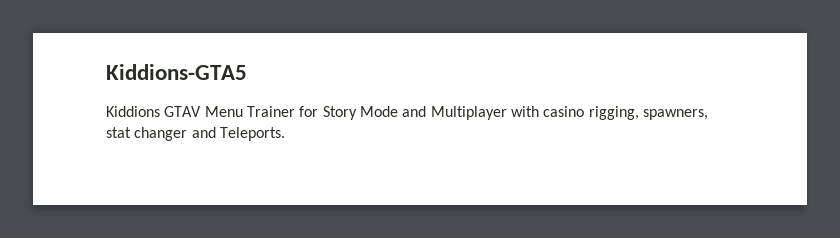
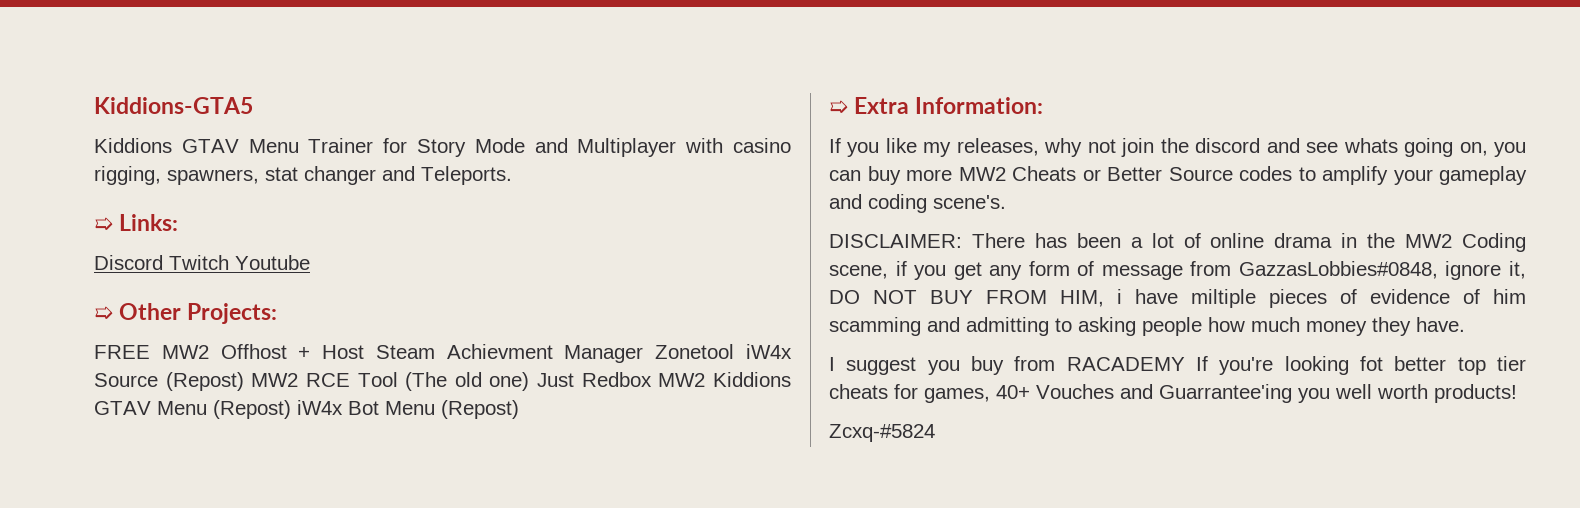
+ ➯ Links:
+ Discord Twitch Youtube
+ ➯ Other Projects:
+ FREE MW2 Offhost + Host Steam Achievment Manager Zonetool iW4x Source (Repost) MW2 RCE Tool (The old one) Just Redbox MW2 Kiddions GTAV Menu (Repost) iW4x Bot Menu (Repost)
+ ➯ Extra Information:
+ If you like my releases, why not join the discord and see whats going on, you can buy more MW2 Cheats or Better Source codes to amplify your gameplay and coding scene's.
+ DISCLAIMER: There has been a lot of online drama in the MW2 Coding scene, if you get any form of message from GazzasLobbies#0848, ignore it, DO NOT BUY FROM HIM, i have miltiple pieces of evidence of him scamming and admitting to asking people how much money they have.
+ I suggest you buy from RACADEMY If you're looking fot better top tier cheats for games, 40+ Vouches and Guarrantee'ing you well worth products!
+ Zcxq-#5824

